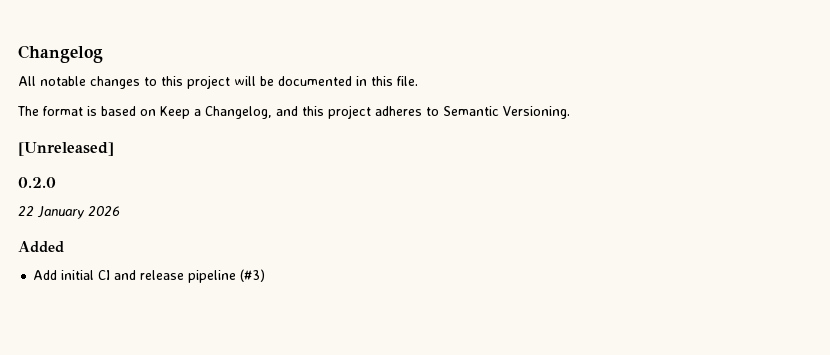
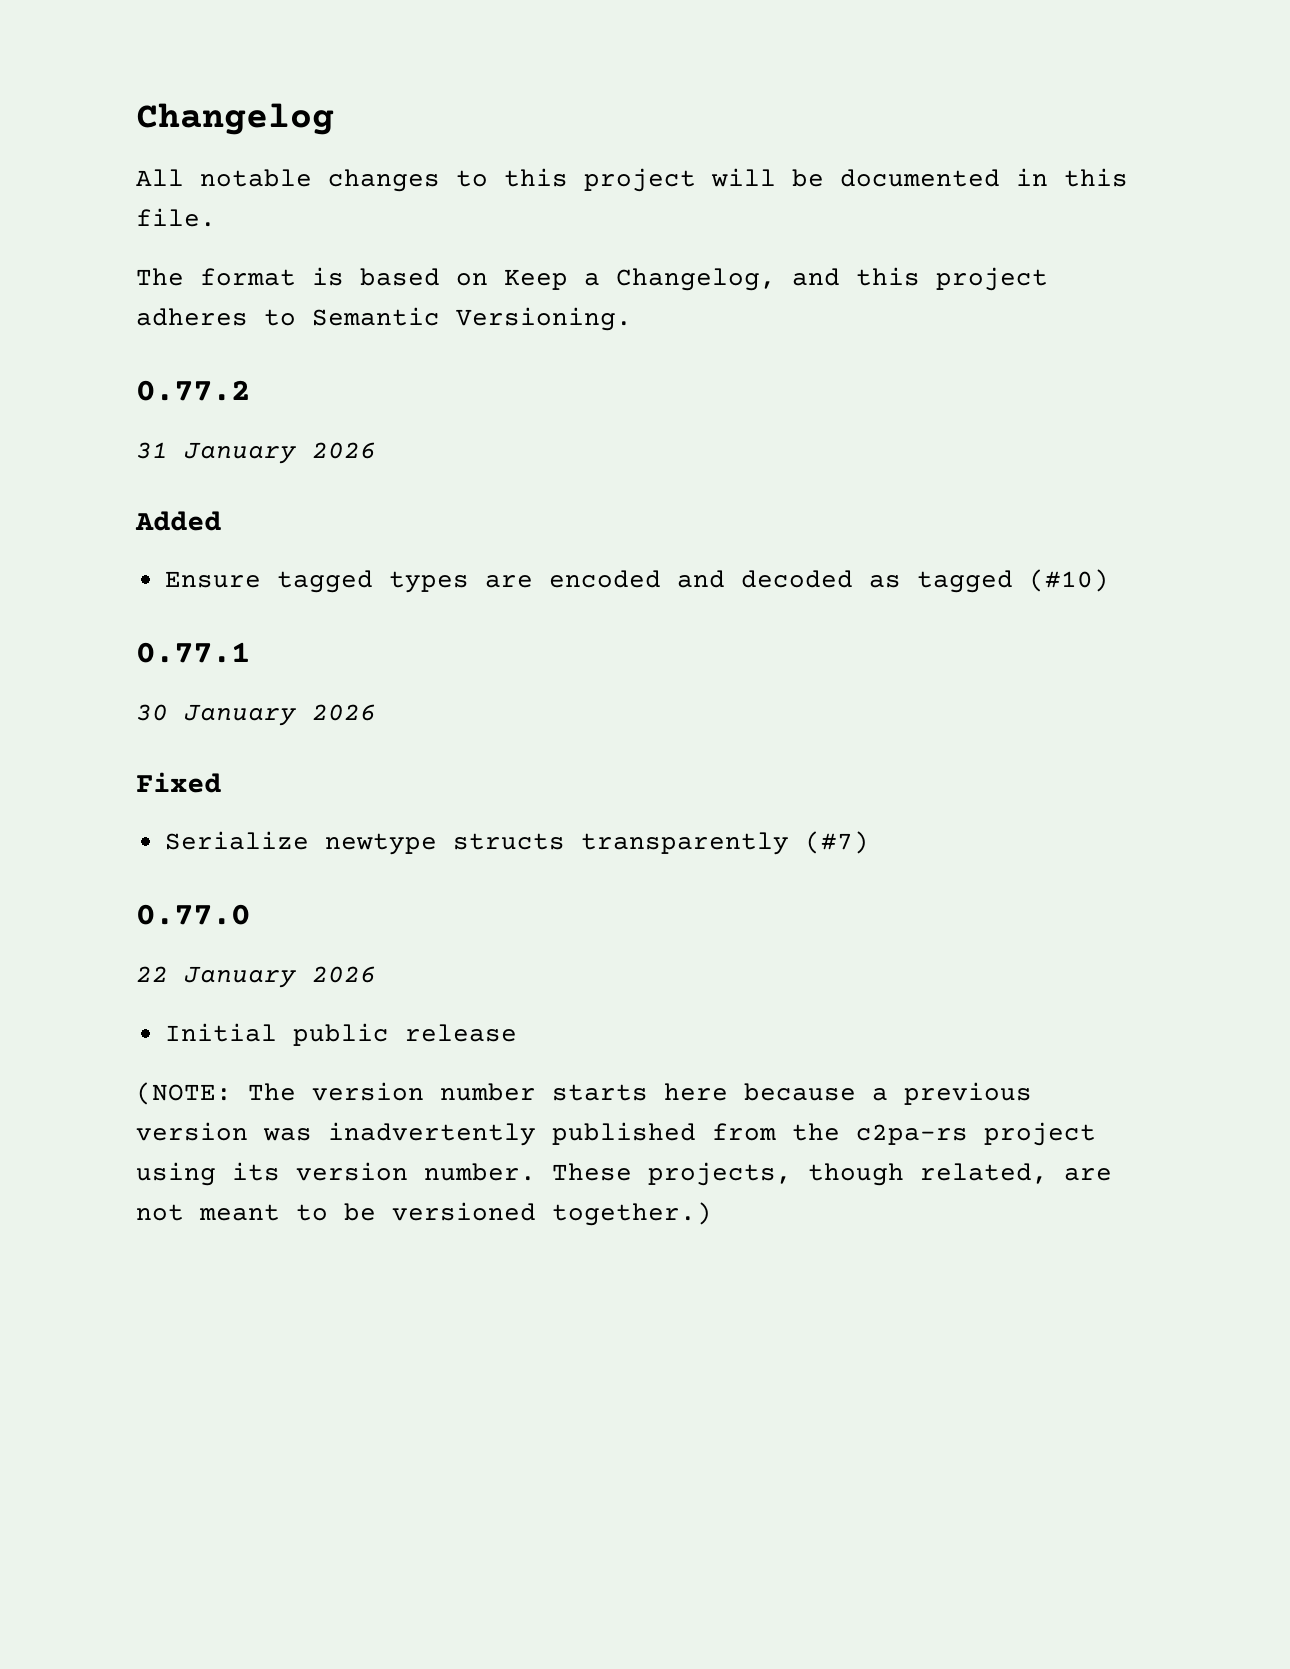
- [Unreleased]
- 0.2.0
+ 0.77.2
+ 31 January 2026
+ Added
+ Ensure tagged types are encoded and decoded as tagged (#10)
+ 0.77.1
+ 30 January 2026
+ Fixed
+ Serialize newtype structs transparently (#7)
+ 0.77.0
  22 January 2026
- Added
- Add initial CI and release pipeline (#3)
+ Initial public release
+ (NOTE: The version number starts here because a previous version was inadvertently published from the c2pa-rs project using its version number. These projects, though related, are not meant to be versioned together.)

